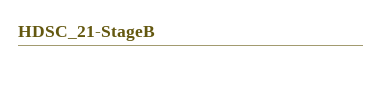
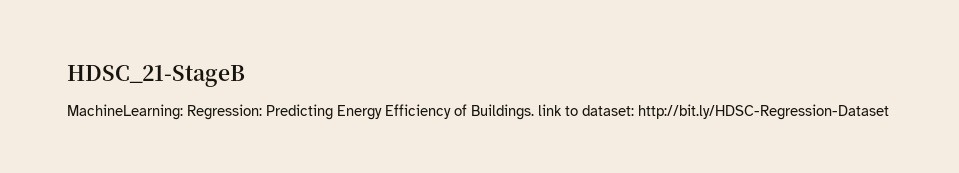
+ MachineLearning: Regression: Predicting Energy Efficiency of Buildings. link to dataset: http://bit.ly/HDSC-Regression-Dataset

